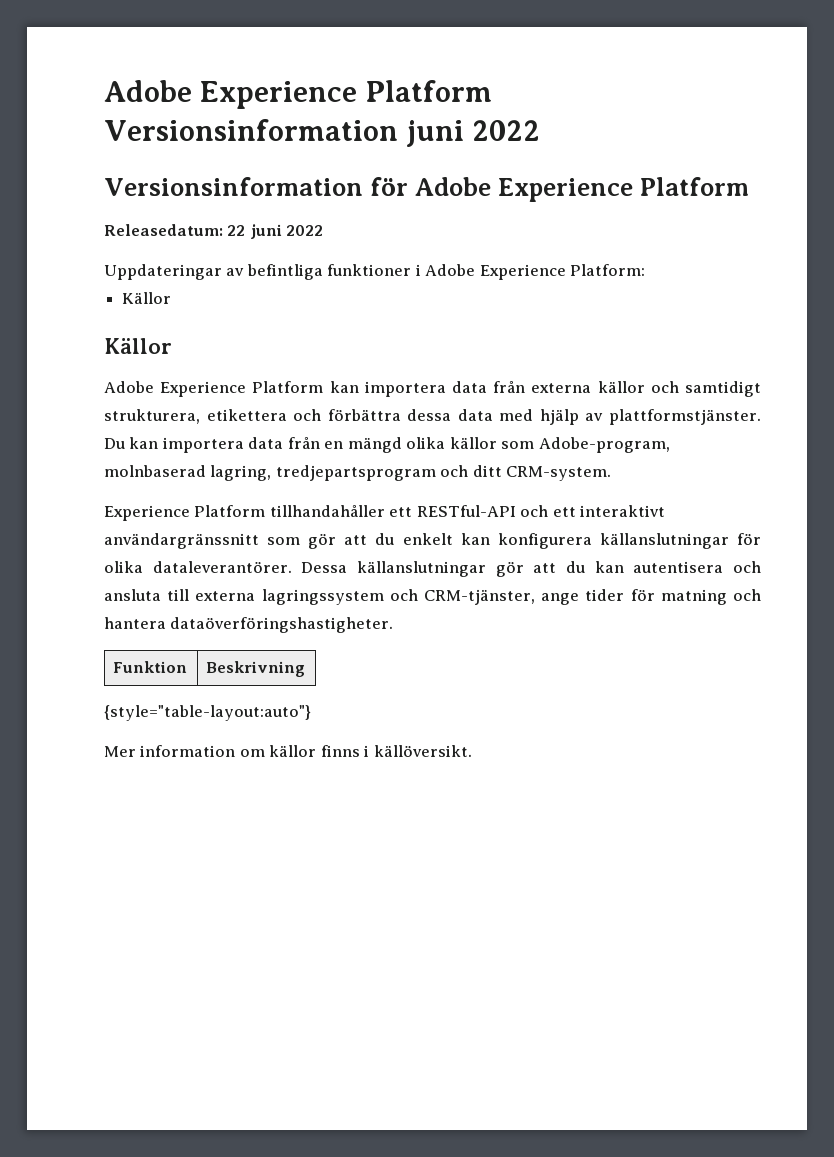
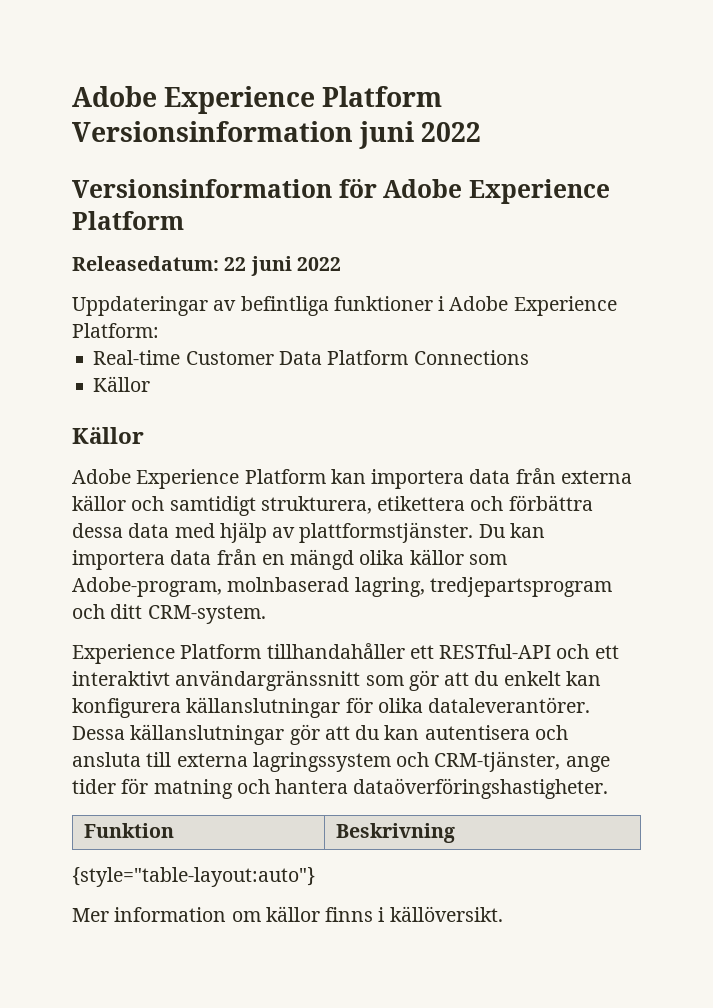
+ Real-time Customer Data Platform Connections

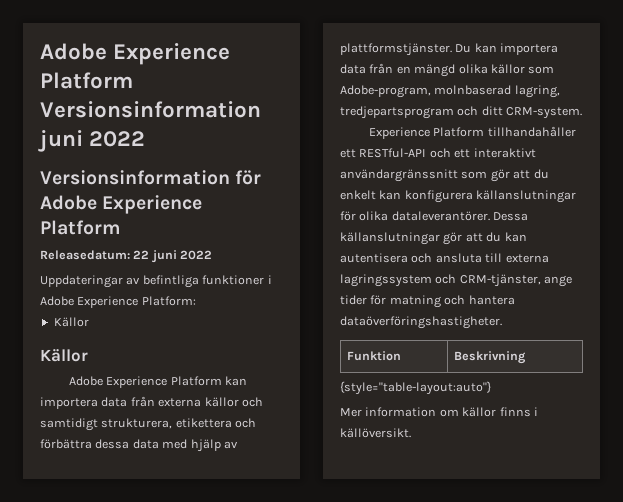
- Real-time Customer Data Platform Connections

